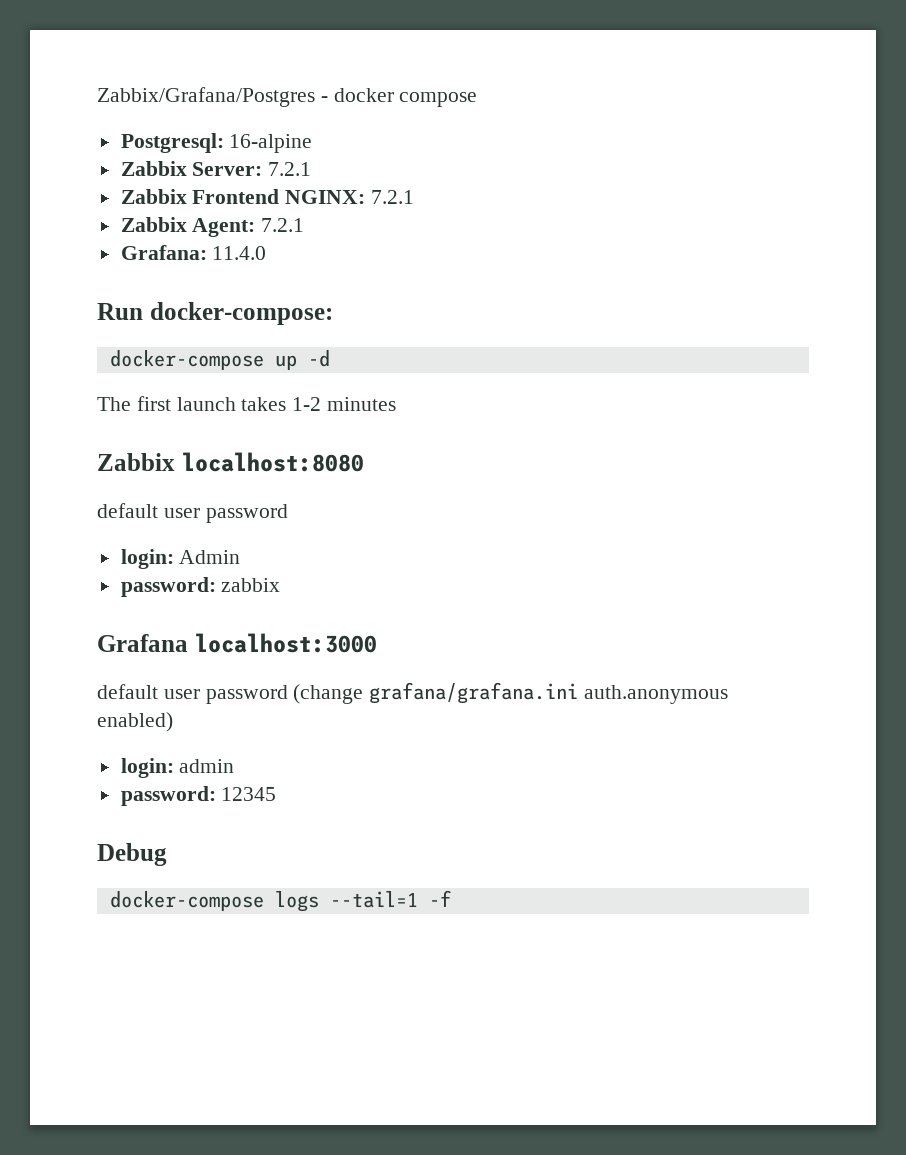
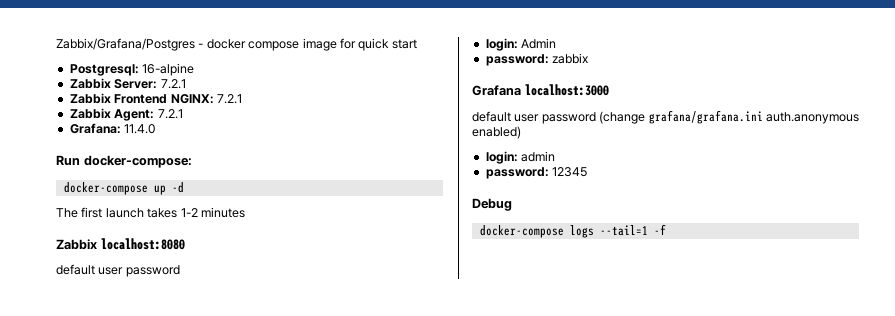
- Zabbix/Grafana/Postgres - docker compose
+ Zabbix/Grafana/Postgres - docker compose image for quick start

